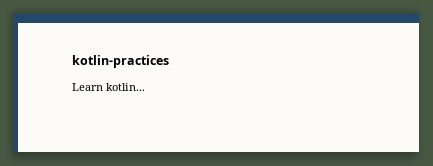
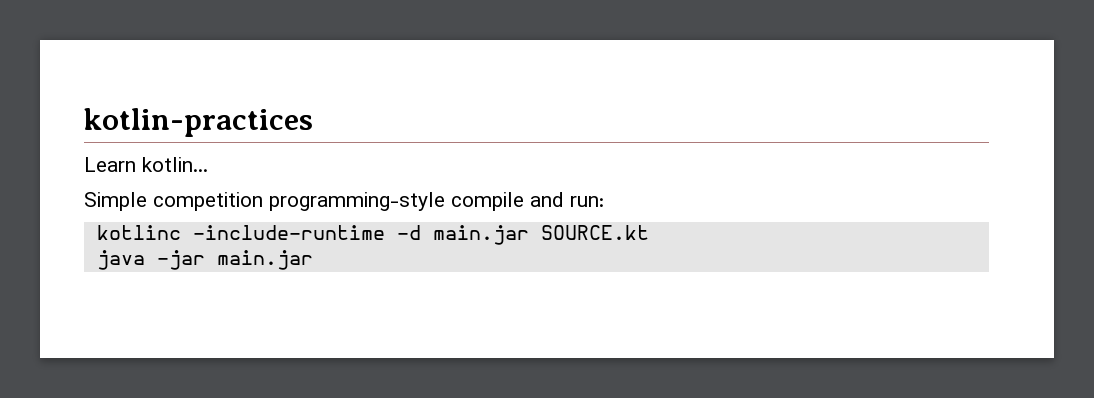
+ Simple competition programming-style compile and run:
+ kotlinc -include-runtime -d main.jar SOURCE.kt
+ java -jar main.jar

